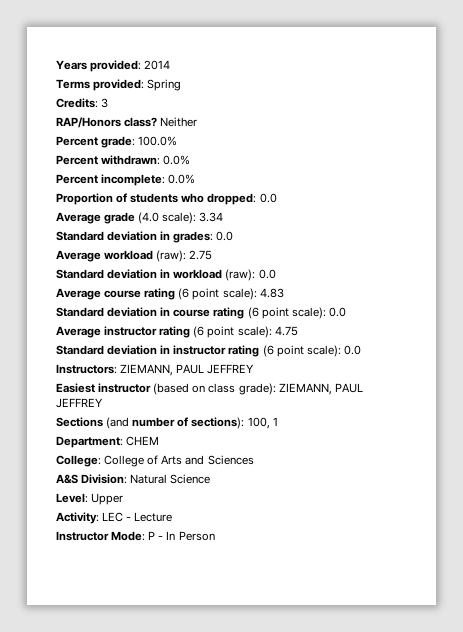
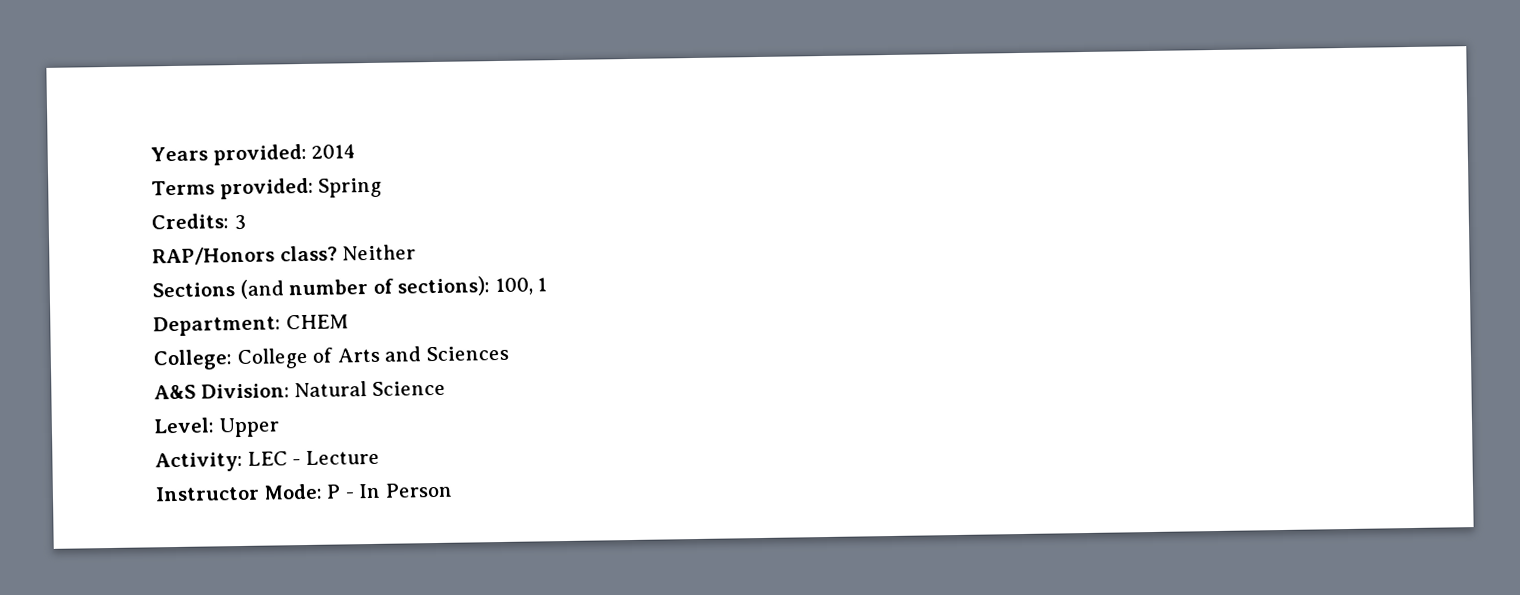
- Percent grade: 100.0%
- Percent withdrawn: 0.0%
- Percent incomplete: 0.0%
- Proportion of students who dropped: 0.0
- Average grade (4.0 scale): 3.34
- Standard deviation in grades: 0.0
- Average workload (raw): 2.75
- Standard deviation in workload (raw): 0.0
- Average course rating (6 point scale): 4.83
- Standard deviation in course rating (6 point scale): 0.0
- Average instructor rating (6 point scale): 4.75
- Standard deviation in instructor rating (6 point scale): 0.0
- Instructors: ZIEMANN, PAUL JEFFREY
- Easiest instructor (based on class grade): ZIEMANN, PAUL JEFFREY

